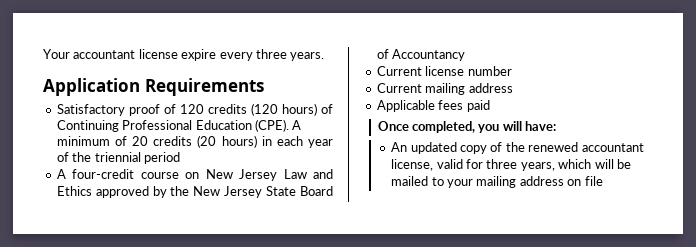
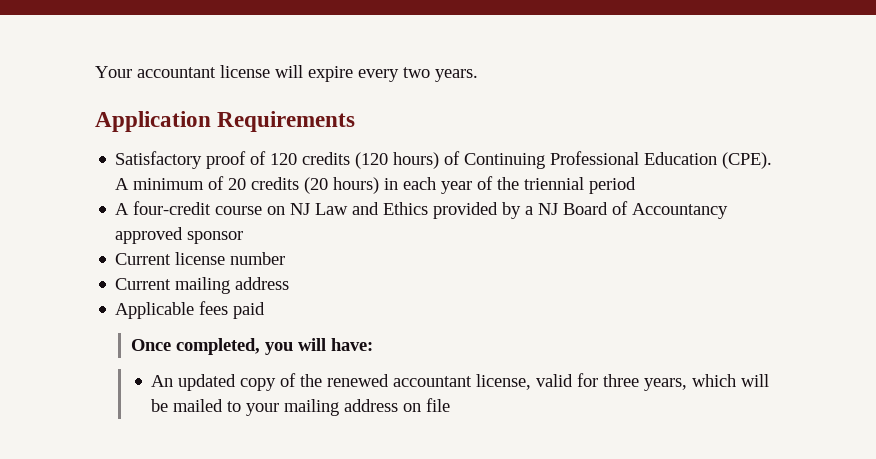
- Your accountant license expire every three years.
+ Your accountant license will expire every two years.
- A four-credit course on New Jersey Law and Ethics approved by the New Jersey State Board of Accountancy
+ A four-credit course on NJ Law and Ethics provided by a NJ Board of Accountancy approved sponsor

